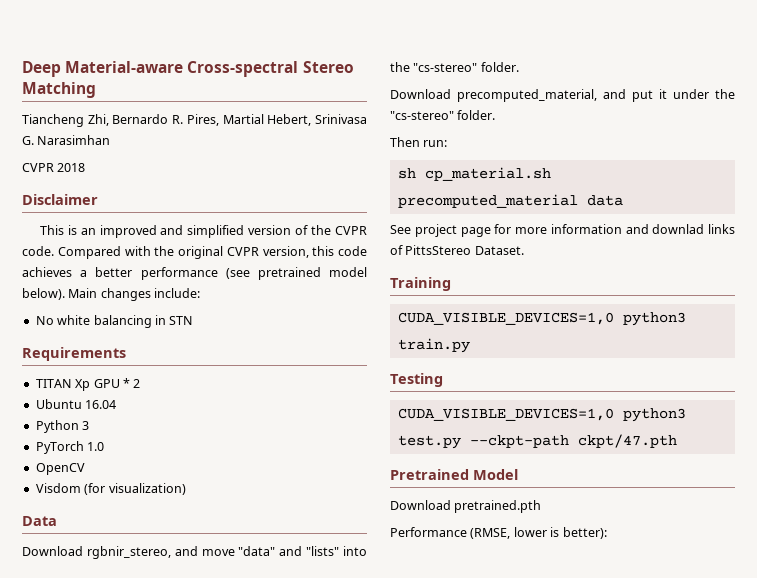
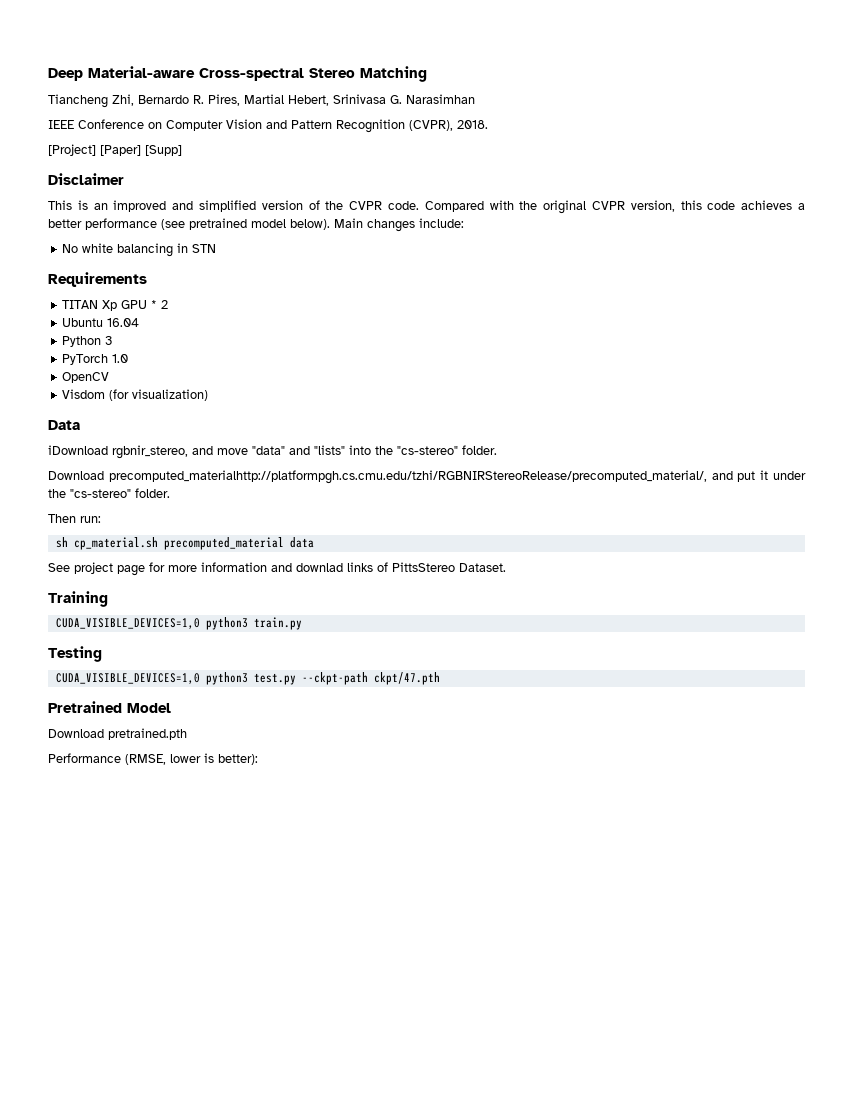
- CVPR 2018
+ IEEE Conference on Computer Vision and Pattern Recognition (CVPR), 2018.
+ [Project] [Paper] [Supp]
- Download rgbnir_stereo, and move "data" and "lists" into the "cs-stereo" folder.
+ iDownload rgbnir_stereo, and move "data" and "lists" into the "cs-stereo" folder.
- Download precomputed_material, and put it under the "cs-stereo" folder.
+ Download precomputed_materialhttp://platformpgh.cs.cmu.edu/tzhi/RGBNIRStereoRelease/precomputed_material/, and put it under the "cs-stereo" folder.

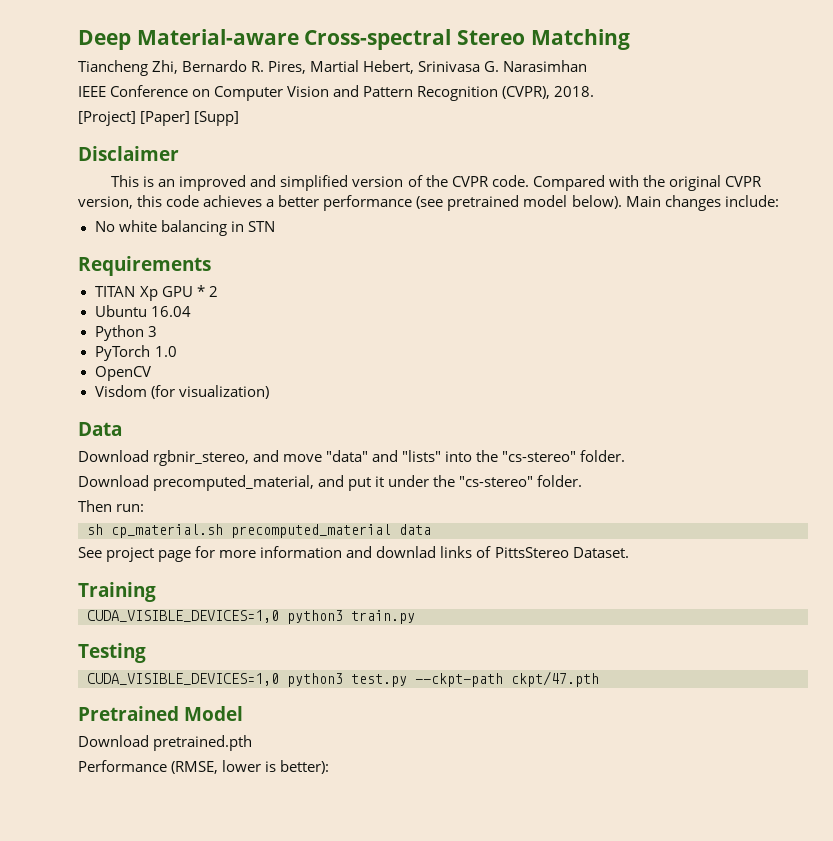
- iDownload rgbnir_stereo, and move "data" and "lists" into the "cs-stereo" folder.
+ Download rgbnir_stereo, and move "data" and "lists" into the "cs-stereo" folder.
- Download precomputed_materialhttp://platformpgh.cs.cmu.edu/tzhi/RGBNIRStereoRelease/precomputed_material/, and put it under the "cs-stereo" folder.
+ Download precomputed_material, and put it under the "cs-stereo" folder.

